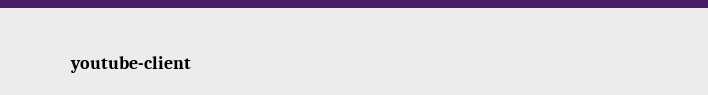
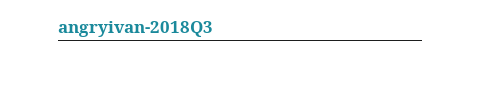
- youtube-client
+ angryivan-2018Q3

